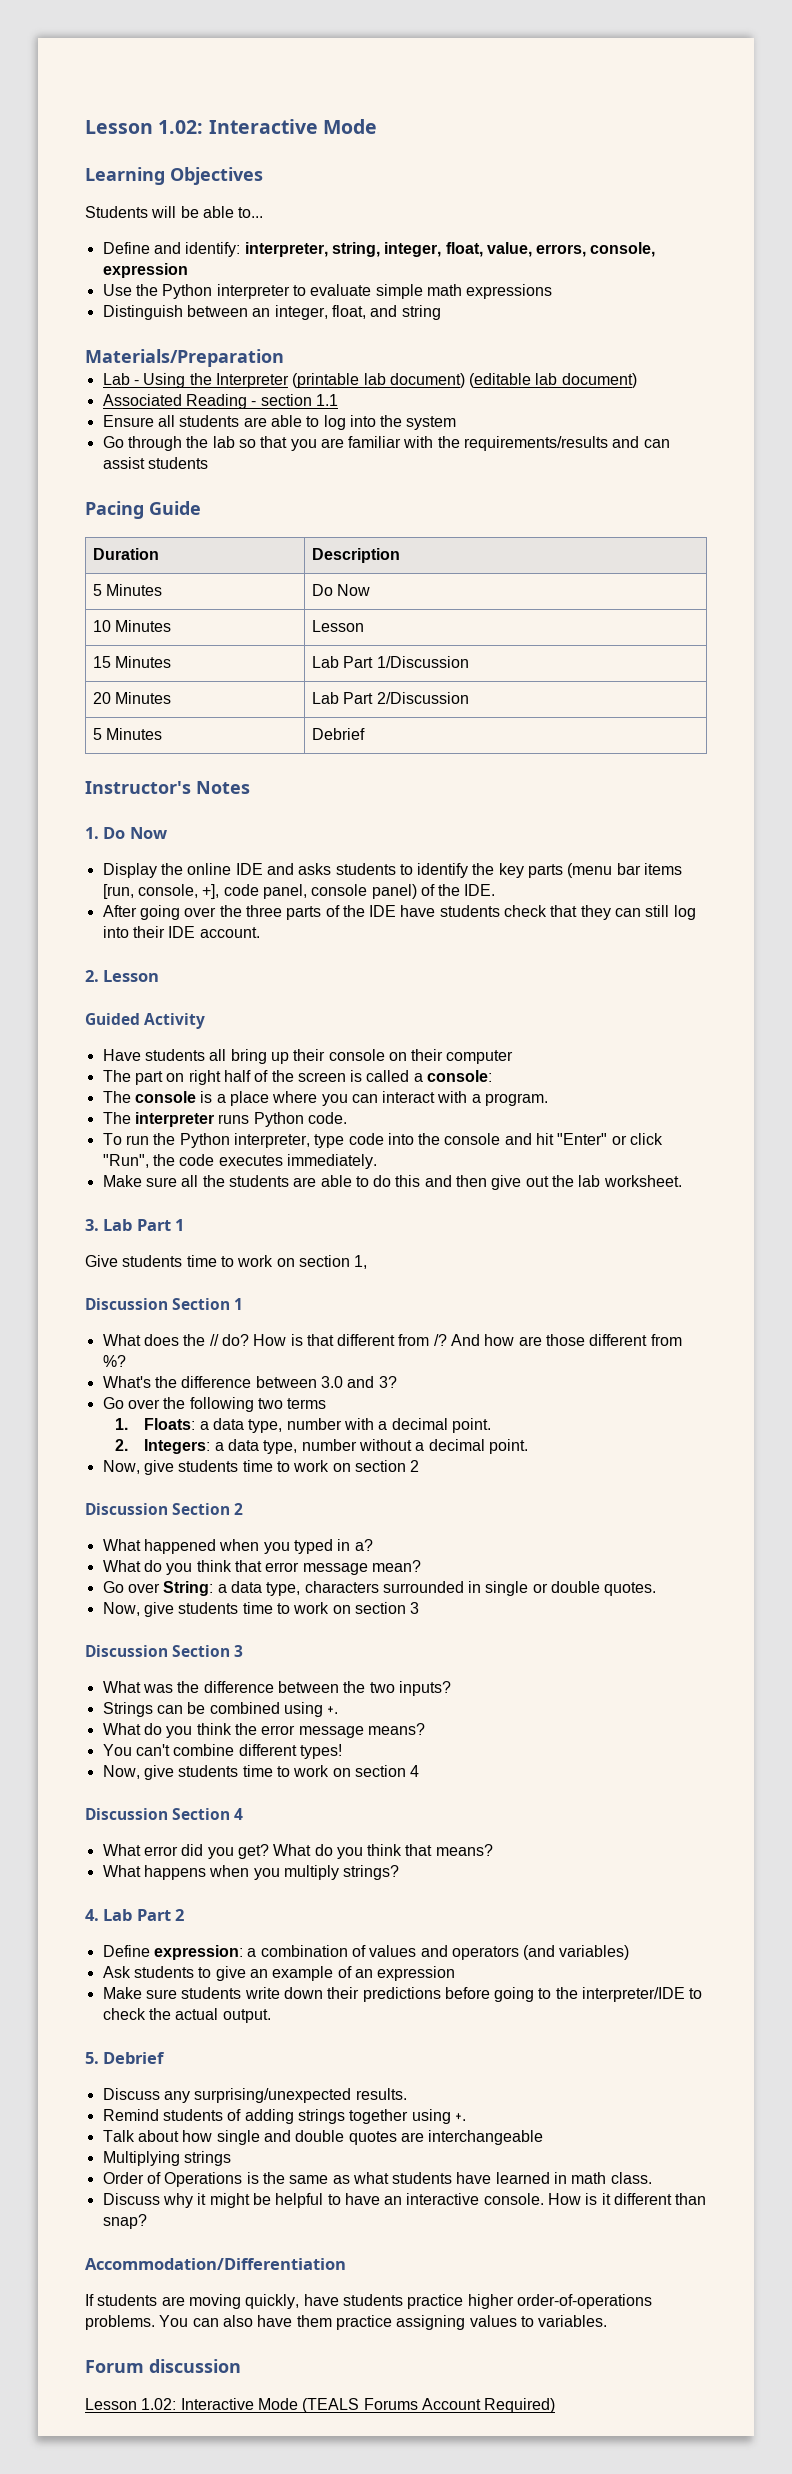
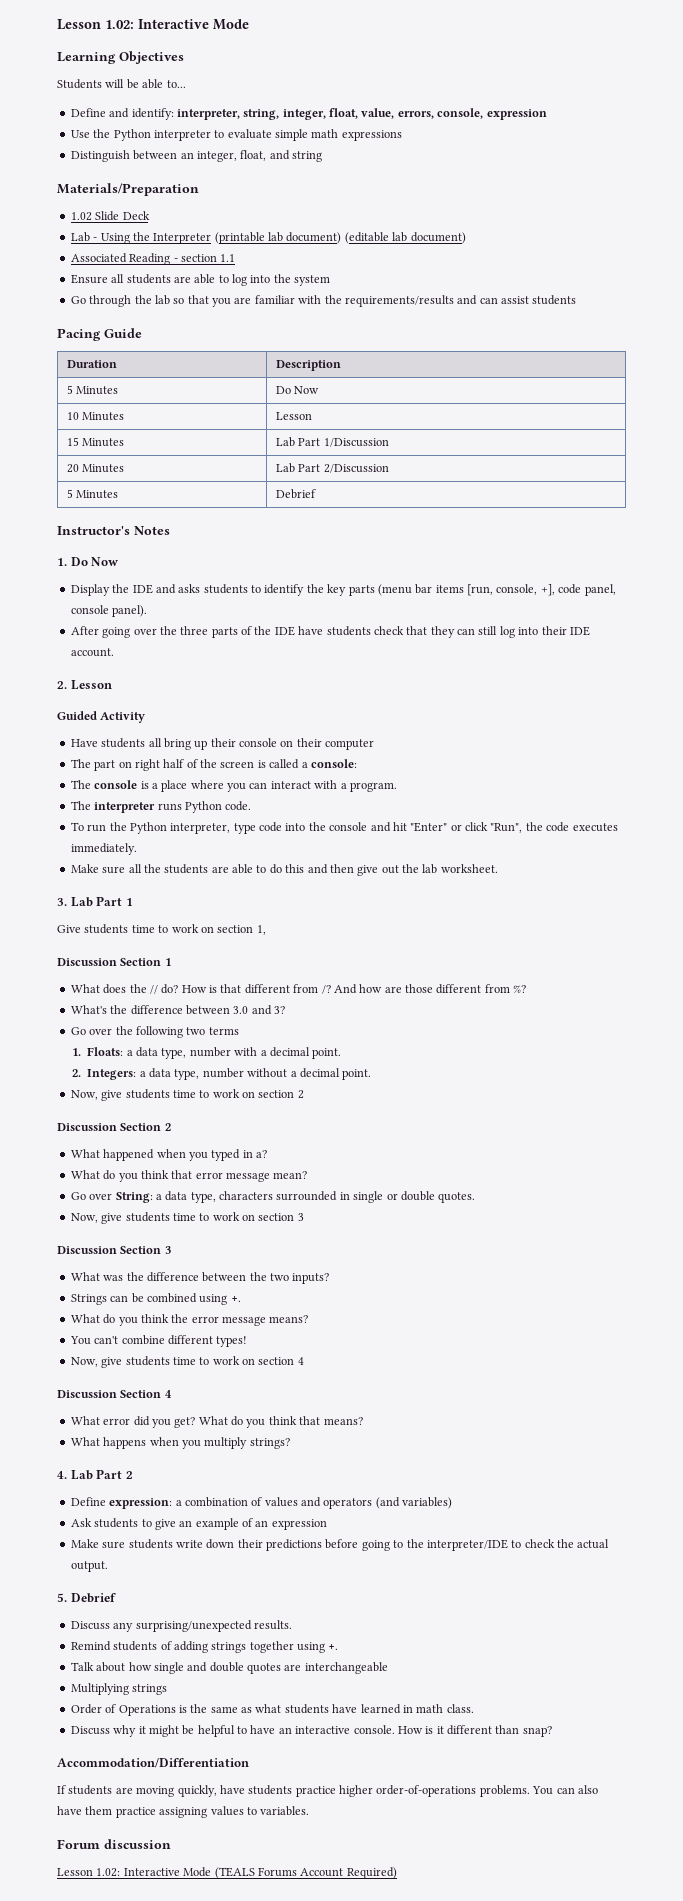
+ 1.02 Slide Deck
- Display the online IDE and asks students to identify the key parts (menu bar items [run, console, +], code panel, console panel) of the IDE.
+ Display the IDE and asks students to identify the key parts (menu bar items [run, console, +], code panel, console panel).

